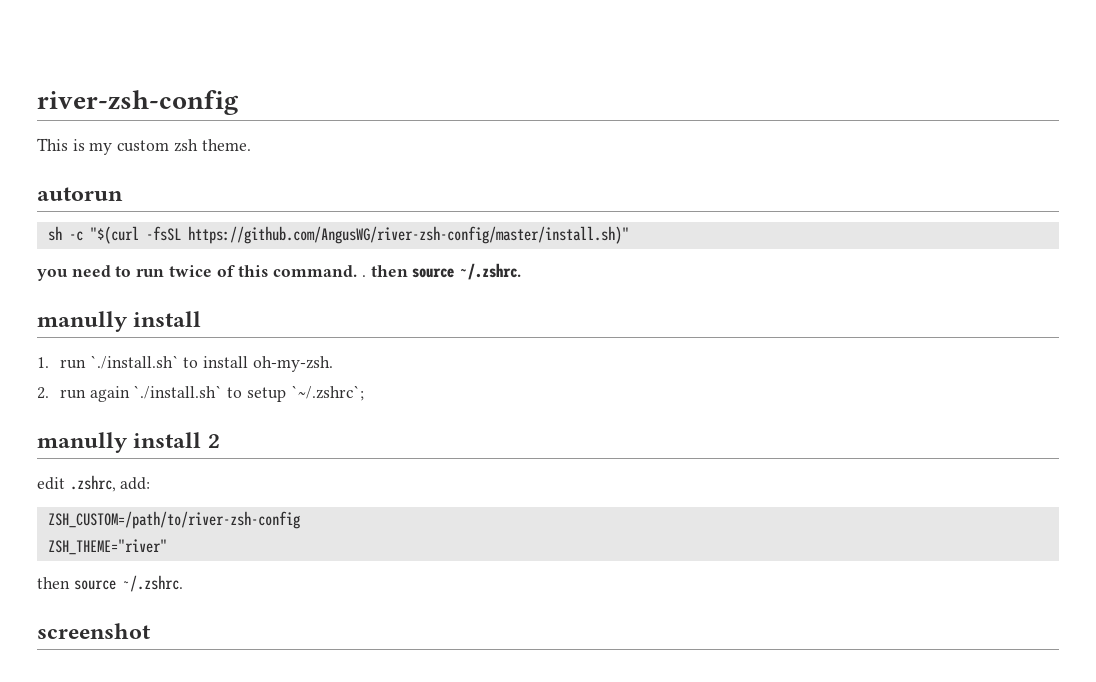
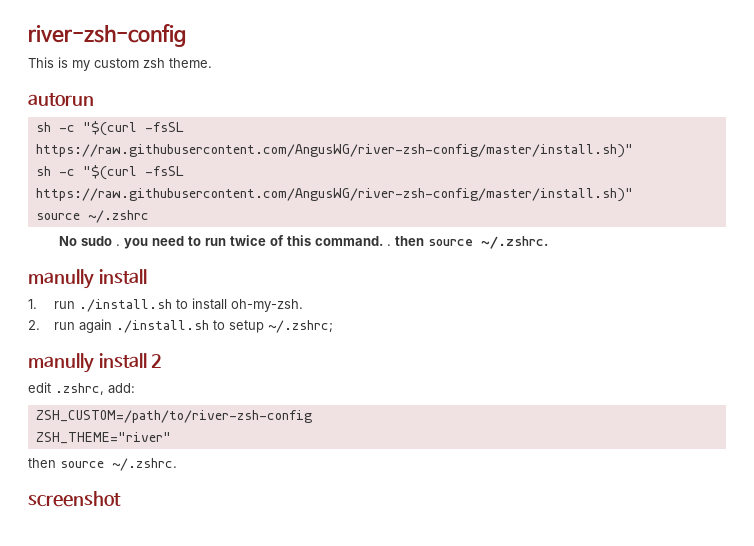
  autorun
- sh -c "$(curl -fsSL https://github.com/AngusWG/river-zsh-config/master/install.sh)"
- you need to run twice of this command. . then source ~/.zshrc.
+ sh -c "$(curl -fsSL https://raw.githubusercontent.com/AngusWG/river-zsh-config/master/install.sh)"
+ sh -c "$(curl -fsSL https://raw.githubusercontent.com/AngusWG/river-zsh-config/master/install.sh)"
+ source ~/.zshrc
+ No sudo . you need to run twice of this command. . then source ~/.zshrc.
- 1. run `./install.sh` to install oh-my-zsh.
+ 1. run ./install.sh to install oh-my-zsh.
- 2. run again `./install.sh` to setup `~/.zshrc`;
+ 2. run again ./install.sh to setup ~/.zshrc;

